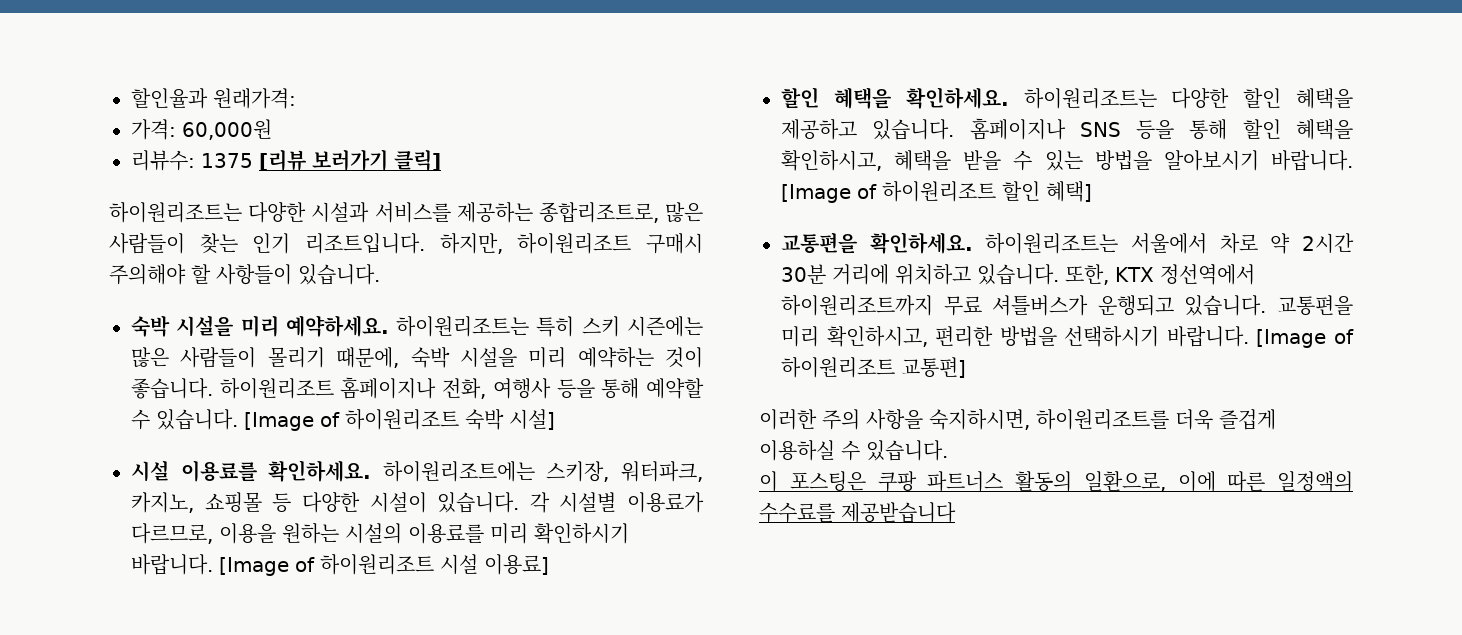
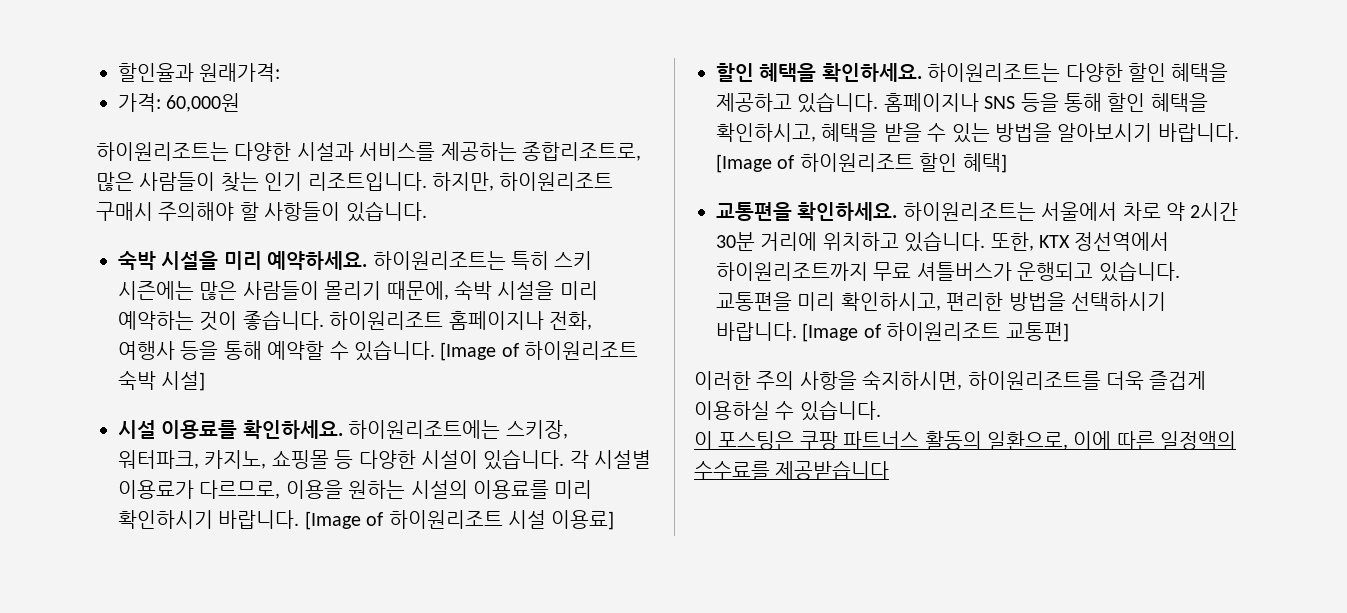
- 리뷰수: 1375 [리뷰 보러가기 클릭]

